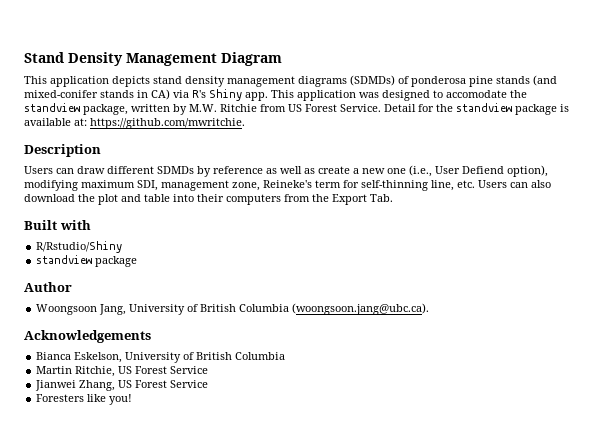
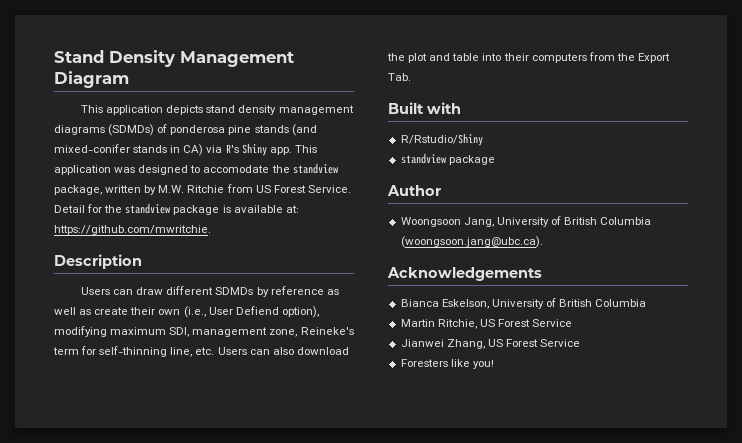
- Users can draw different SDMDs by reference as well as create a new one (i.e., User Defiend option), modifying maximum SDI, management zone, Reineke's term for self-thinning line, etc. Users can also download the plot and table into their computers from the Export Tab.
+ Users can draw different SDMDs by reference as well as create their own (i.e., User Defiend option), modifying maximum SDI, management zone, Reineke's term for self-thinning line, etc. Users can also download the plot and table into their computers from the Export Tab.

